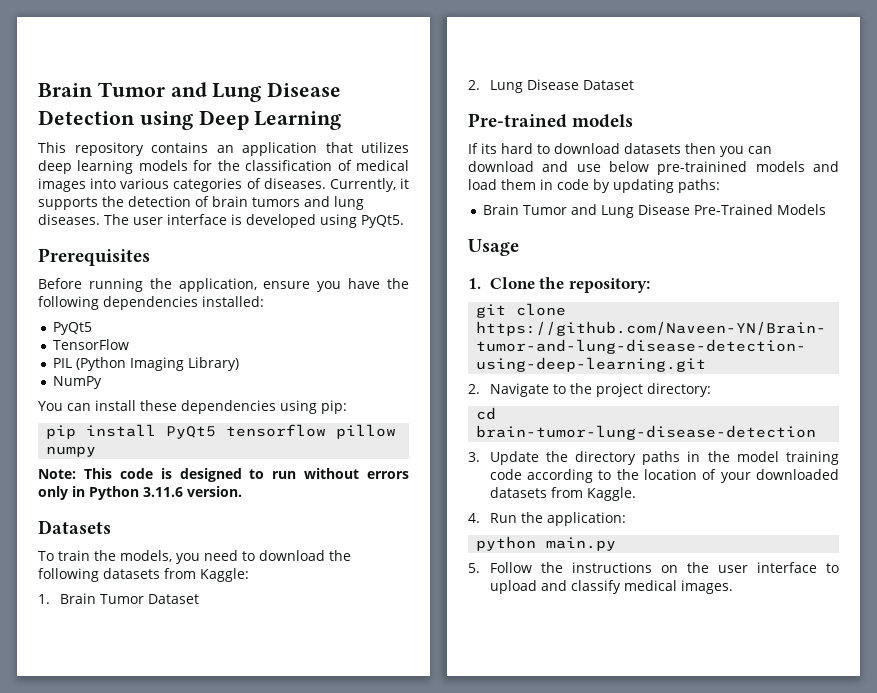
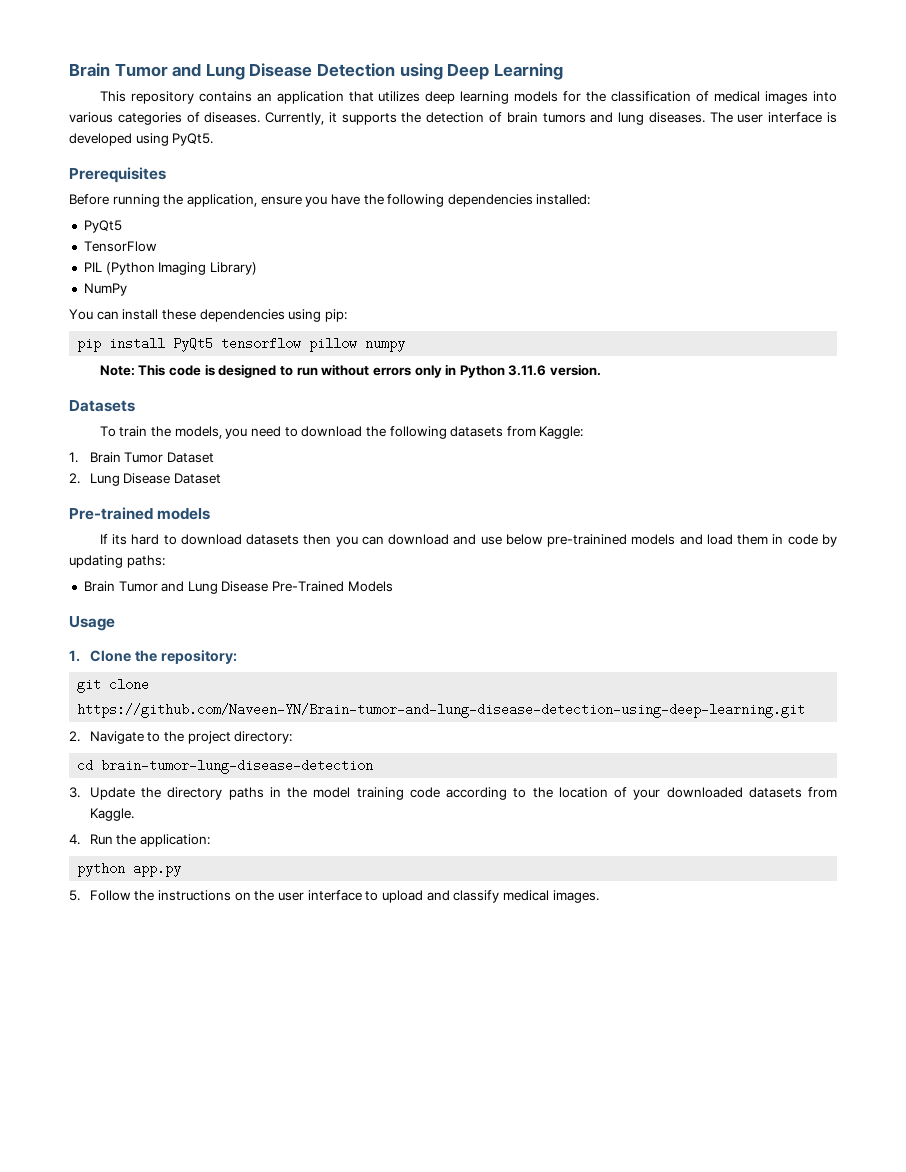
- python main.py
+ python app.py

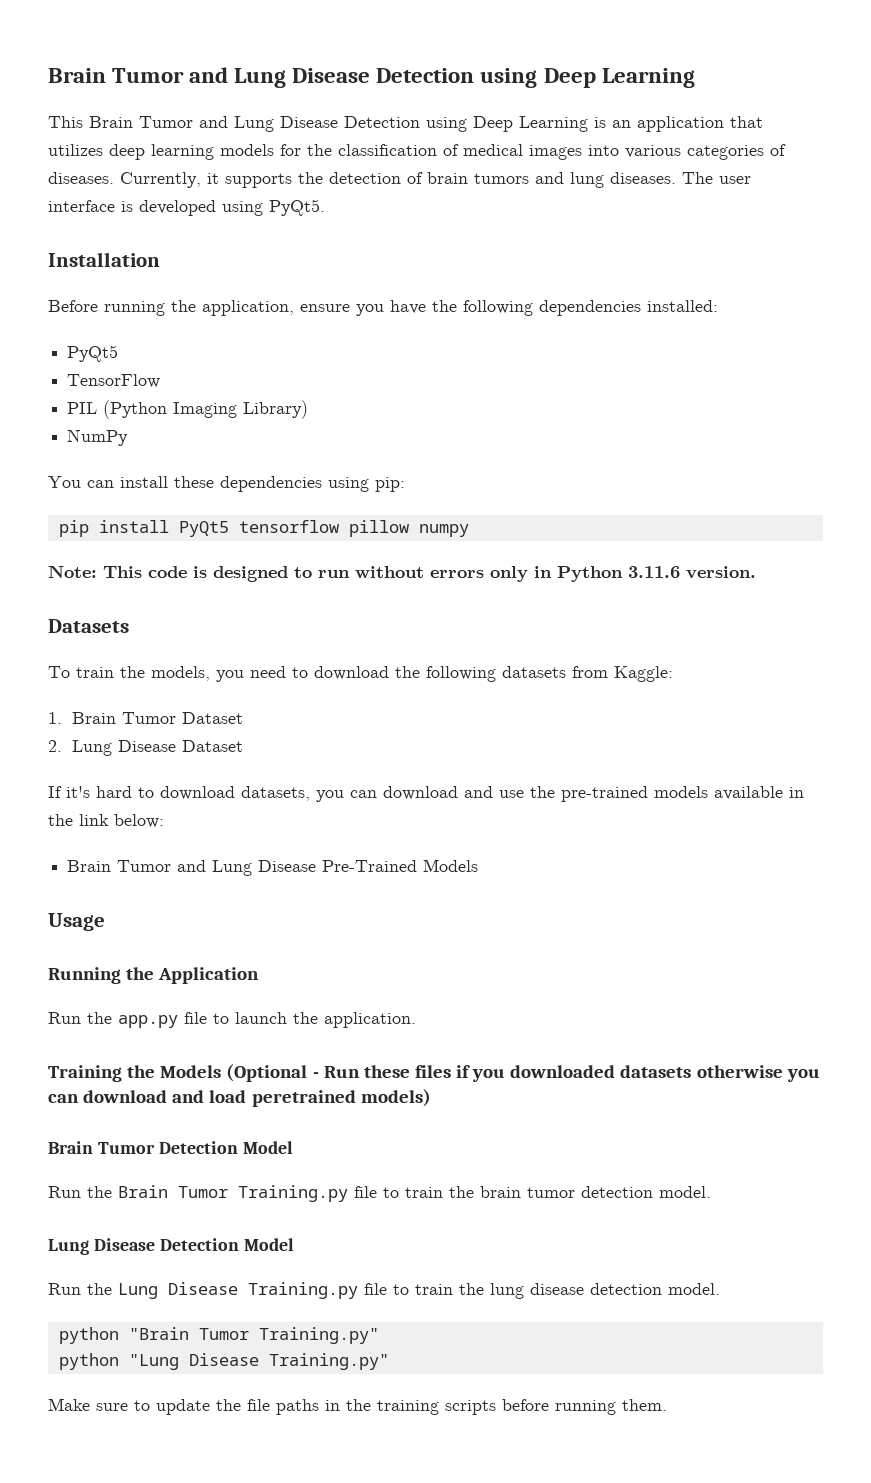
- This repository contains an application that utilizes deep learning models for the classification of medical images into various categories of diseases.
+ This Brain Tumor and Lung Disease Detection using Deep Learning is an application that utilizes deep learning models for the classification of medical images into various categories of diseases.
- Prerequisites
+ Installation
- Pre-trained models
- If its hard to download datasets then you can download and use below pre-trainined models and load them in code by updating paths:
+ If it's hard to download datasets, you can download and use the pre-trained models available in the link below:
- 1. Clone the repository:
- git clone https://github.com/Naveen-YN/Brain-tumor-and-lung-disease-detection-using-deep-learning.git
- 2. Navigate to the project directory:
- cd brain-tumor-lung-disease-detection
- 3. Update the directory paths in the model training code according to the location of your downloaded datasets from Kaggle.
- 4. Run the application:
- python app.py
- 5. Follow the instructions on the user interface to upload and classify medical images.
+ Running the Application
+ Run the app.py file to launch the application.
+ Training the Models (Optional - Run these files if you downloaded datasets otherwise you can download and load peretrained models)
+ Brain Tumor Detection Model
+ Run the Brain Tumor Training.py file to train the brain tumor detection model.
+ Lung Disease Detection Model
+ Run the Lung Disease Training.py file to train the lung disease detection model.
+ python "Brain Tumor Training.py"
+ python "Lung Disease Training.py"
+ Make sure to update the file paths in the training scripts before running them.

